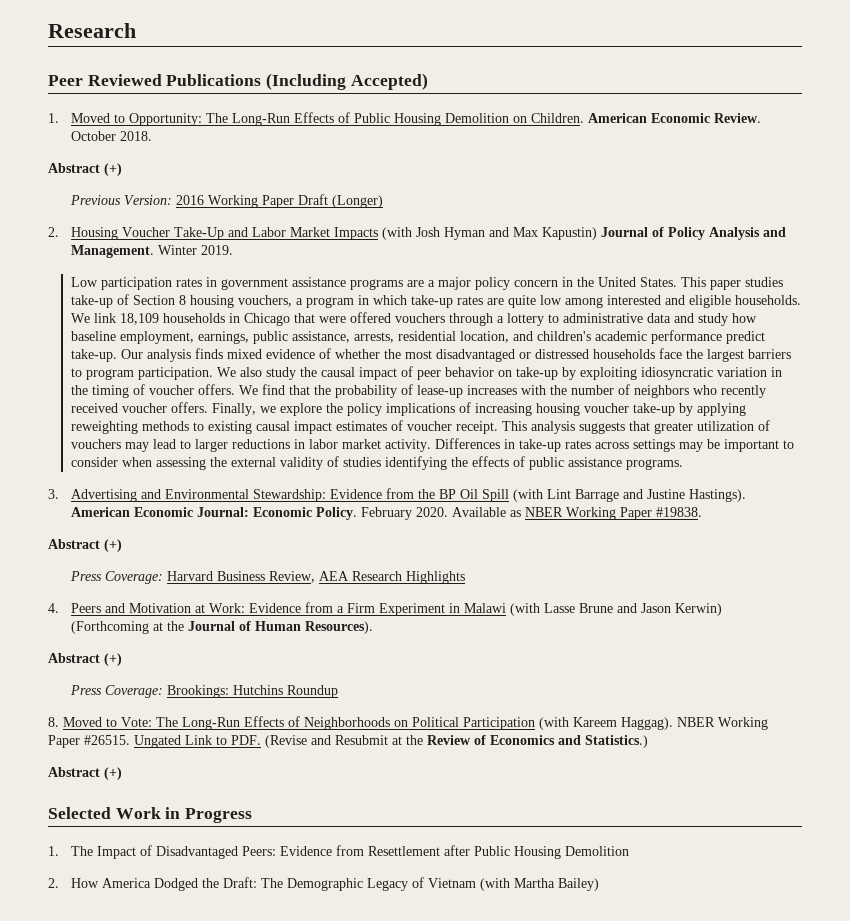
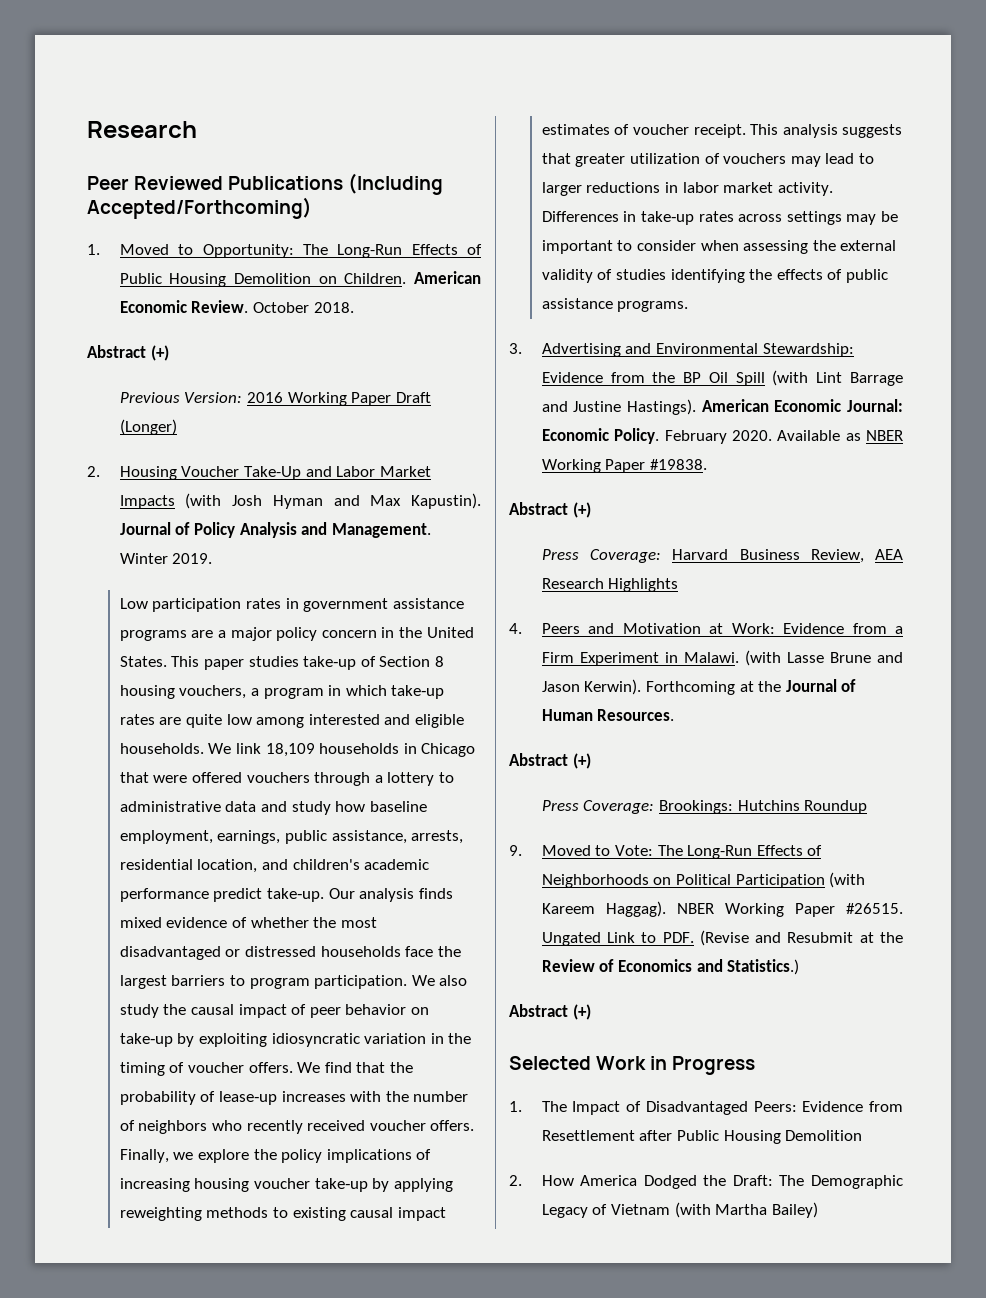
- Peer Reviewed Publications (Including Accepted)
+ Peer Reviewed Publications (Including Accepted/Forthcoming)
- 2. Housing Voucher Take-Up and Labor Market Impacts (with Josh Hyman and Max Kapustin) Journal of Policy Analysis and Management.
+ 2. Housing Voucher Take-Up and Labor Market Impacts (with Josh Hyman and Max Kapustin). Journal of Policy Analysis and Management.
- 4. Peers and Motivation at Work: Evidence from a Firm Experiment in Malawi (with Lasse Brune and Jason Kerwin) (Forthcoming at the Journal of Human Resources).
+ 4. Peers and Motivation at Work: Evidence from a Firm Experiment in Malawi. (with Lasse Brune and Jason Kerwin). Forthcoming at the Journal of Human Resources.
- 8. Moved to Vote: The Long-Run Effects of Neighborhoods on Political Participation (with Kareem Haggag).
+ 9. Moved to Vote: The Long-Run Effects of Neighborhoods on Political Participation (with Kareem Haggag).

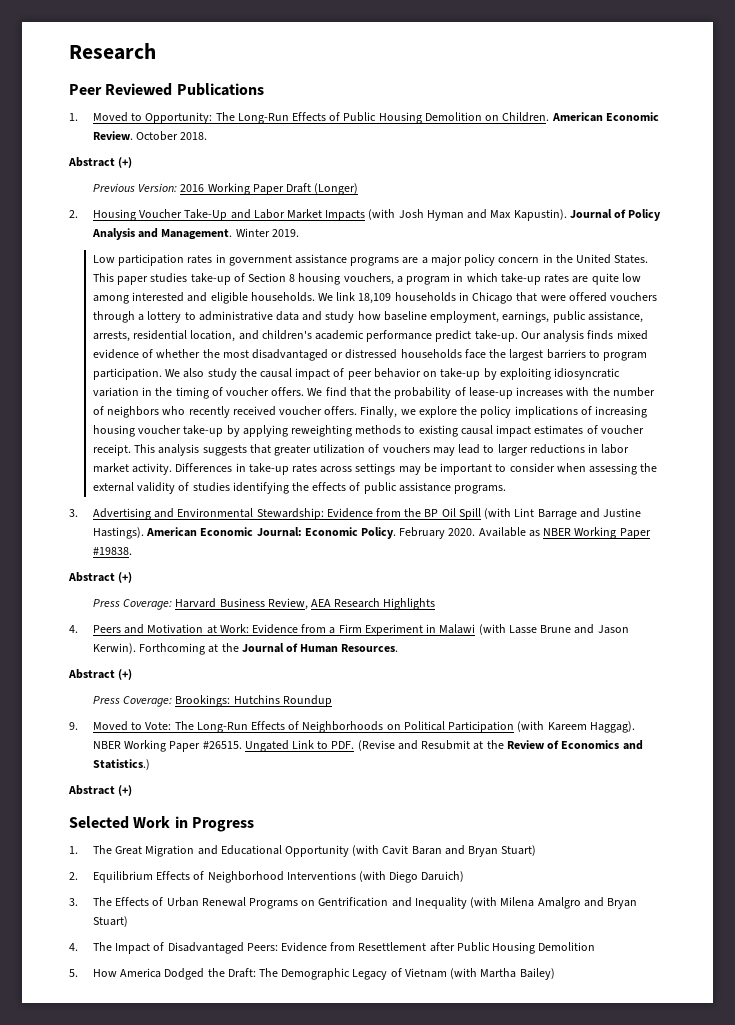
- Peer Reviewed Publications (Including Accepted/Forthcoming)
+ Peer Reviewed Publications
- 4. Peers and Motivation at Work: Evidence from a Firm Experiment in Malawi. (with Lasse Brune and Jason Kerwin).
+ 4. Peers and Motivation at Work: Evidence from a Firm Experiment in Malawi (with Lasse Brune and Jason Kerwin).
- 1. The Impact of Disadvantaged Peers: Evidence from Resettlement after Public Housing Demolition
+ 1. The Great Migration and Educational Opportunity (with Cavit Baran and Bryan Stuart)
+ 2. Equilibrium Effects of Neighborhood Interventions (with Diego Daruich)
+ 3. The Effects of Urban Renewal Programs on Gentrification and Inequality (with Milena Amalgro and Bryan Stuart)
+ 4. The Impact of Disadvantaged Peers: Evidence from Resettlement after Public Housing Demolition
- 2. How America Dodged the Draft: The Demographic Legacy of Vietnam (with Martha Bailey)
+ 5. How America Dodged the Draft: The Demographic Legacy of Vietnam (with Martha Bailey)

